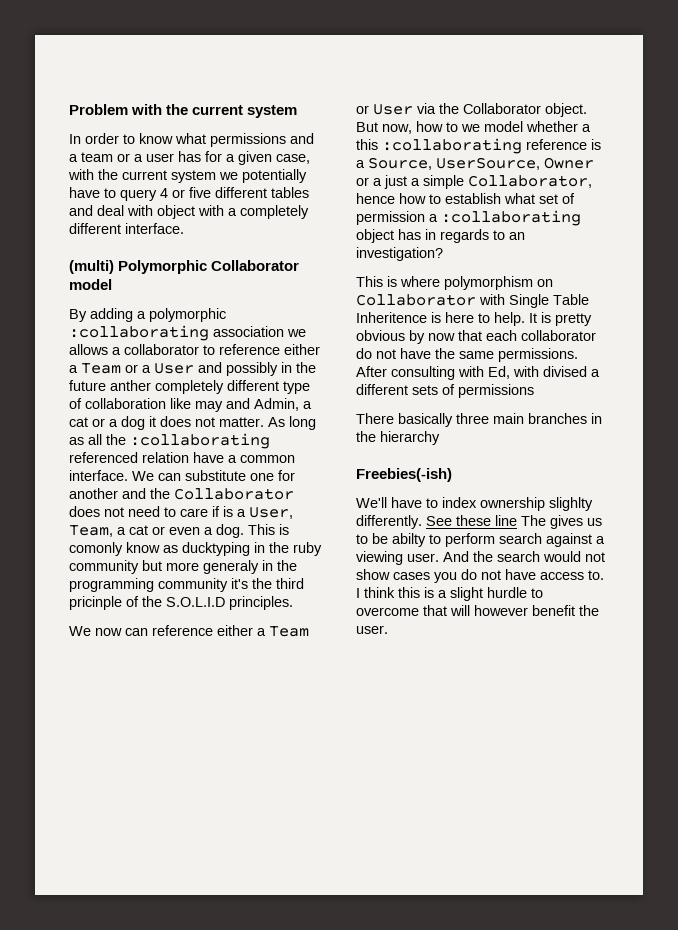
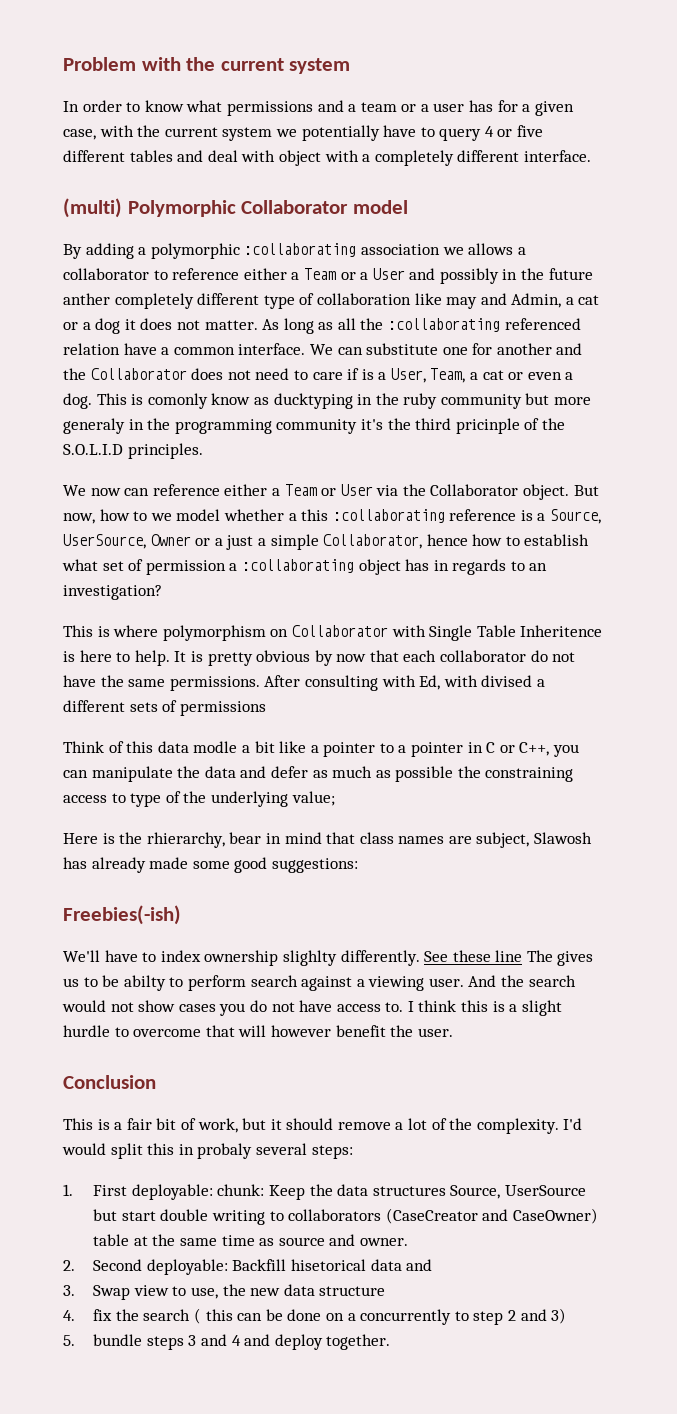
- There basically three main branches in the hierarchy
+ Think of this data modle a bit like a pointer to a pointer in C or C++, you can manipulate the data and defer as much as possible the constraining access to type of the underlying value;
+ Here is the rhierarchy, bear in mind that class names are subject, Slawosh has already made some good suggestions:
+ Conclusion
+ This is a fair bit of work, but it should remove a lot of the complexity. I'd would split this in probaly several steps:
+ 1. First deployable: chunk: Keep the data structures Source, UserSource but start double writing to collaborators (CaseCreator and CaseOwner) table at the same time as source and owner.
+ 2. Second deployable: Backfill hisetorical data and
+ 3. Swap view to use, the new data structure
+ 4. fix the search ( this can be done on a concurrently to step 2 and 3)
+ 5. bundle steps 3 and 4 and deploy together.

